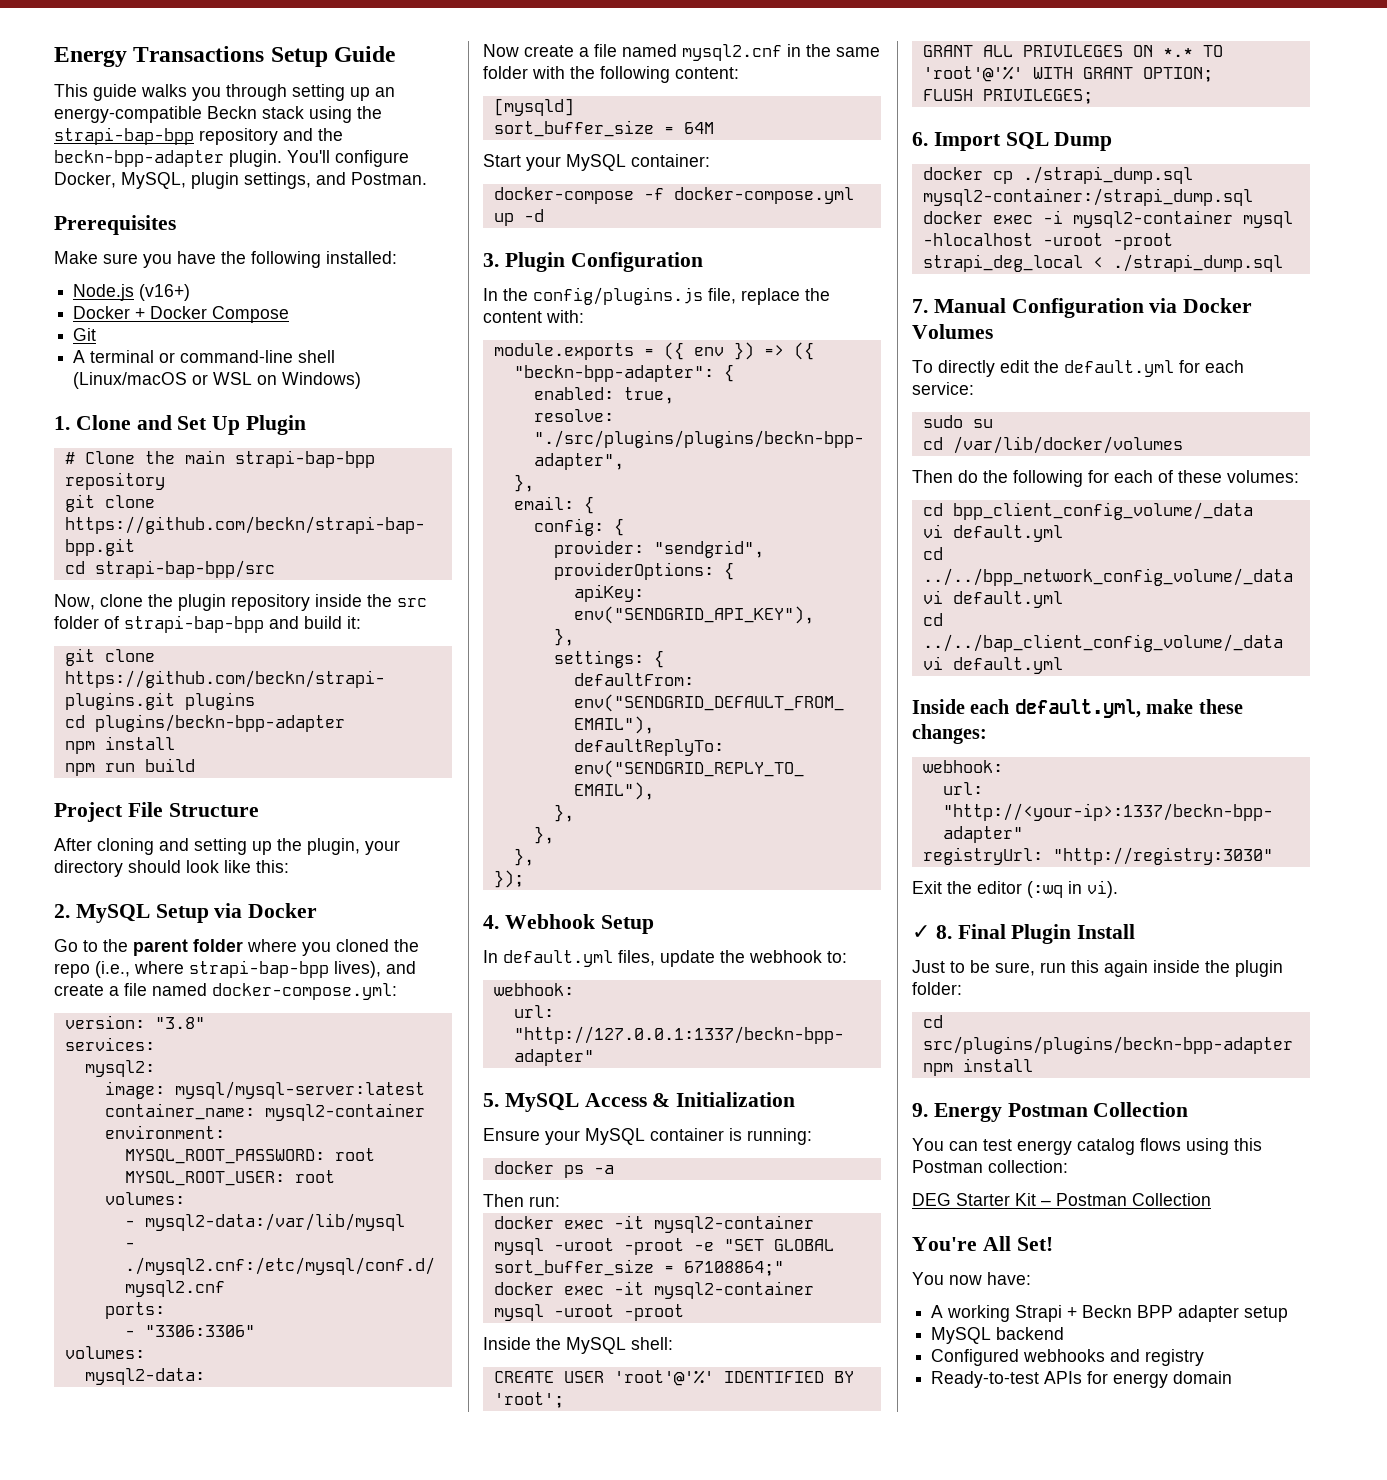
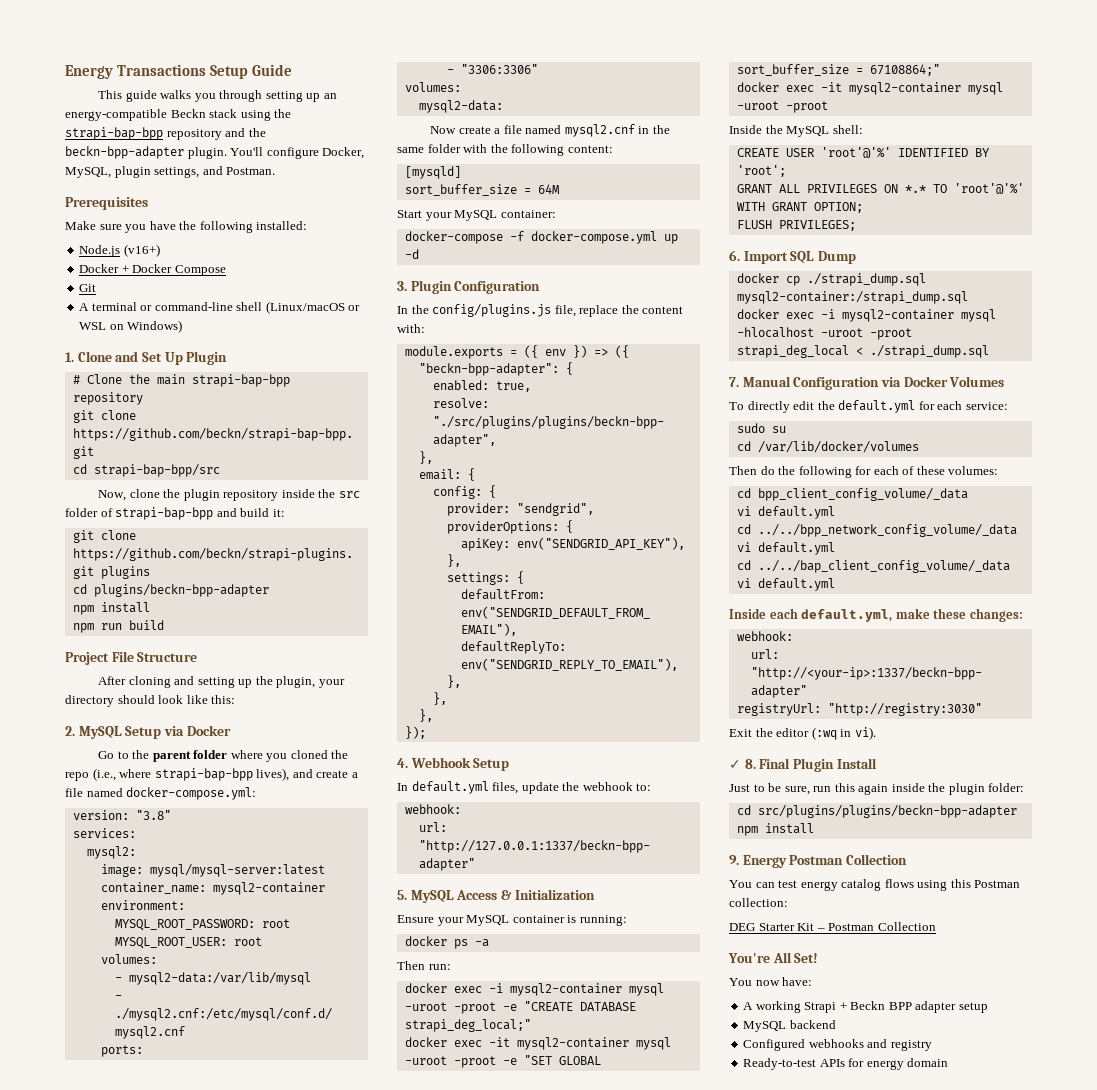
+ docker exec -i mysql2-container mysql -uroot -proot -e "CREATE DATABASE strapi_deg_local;"

